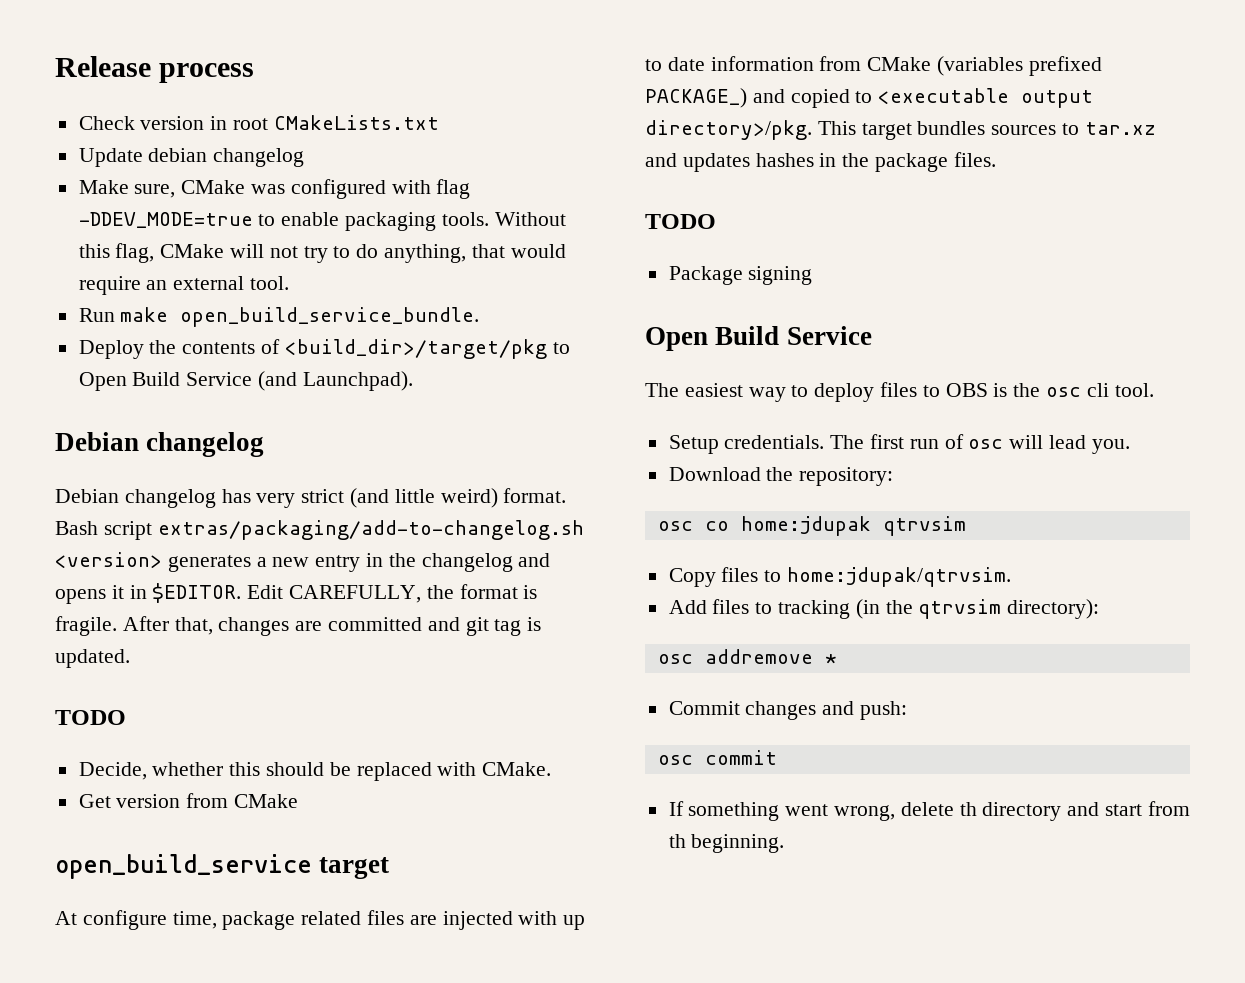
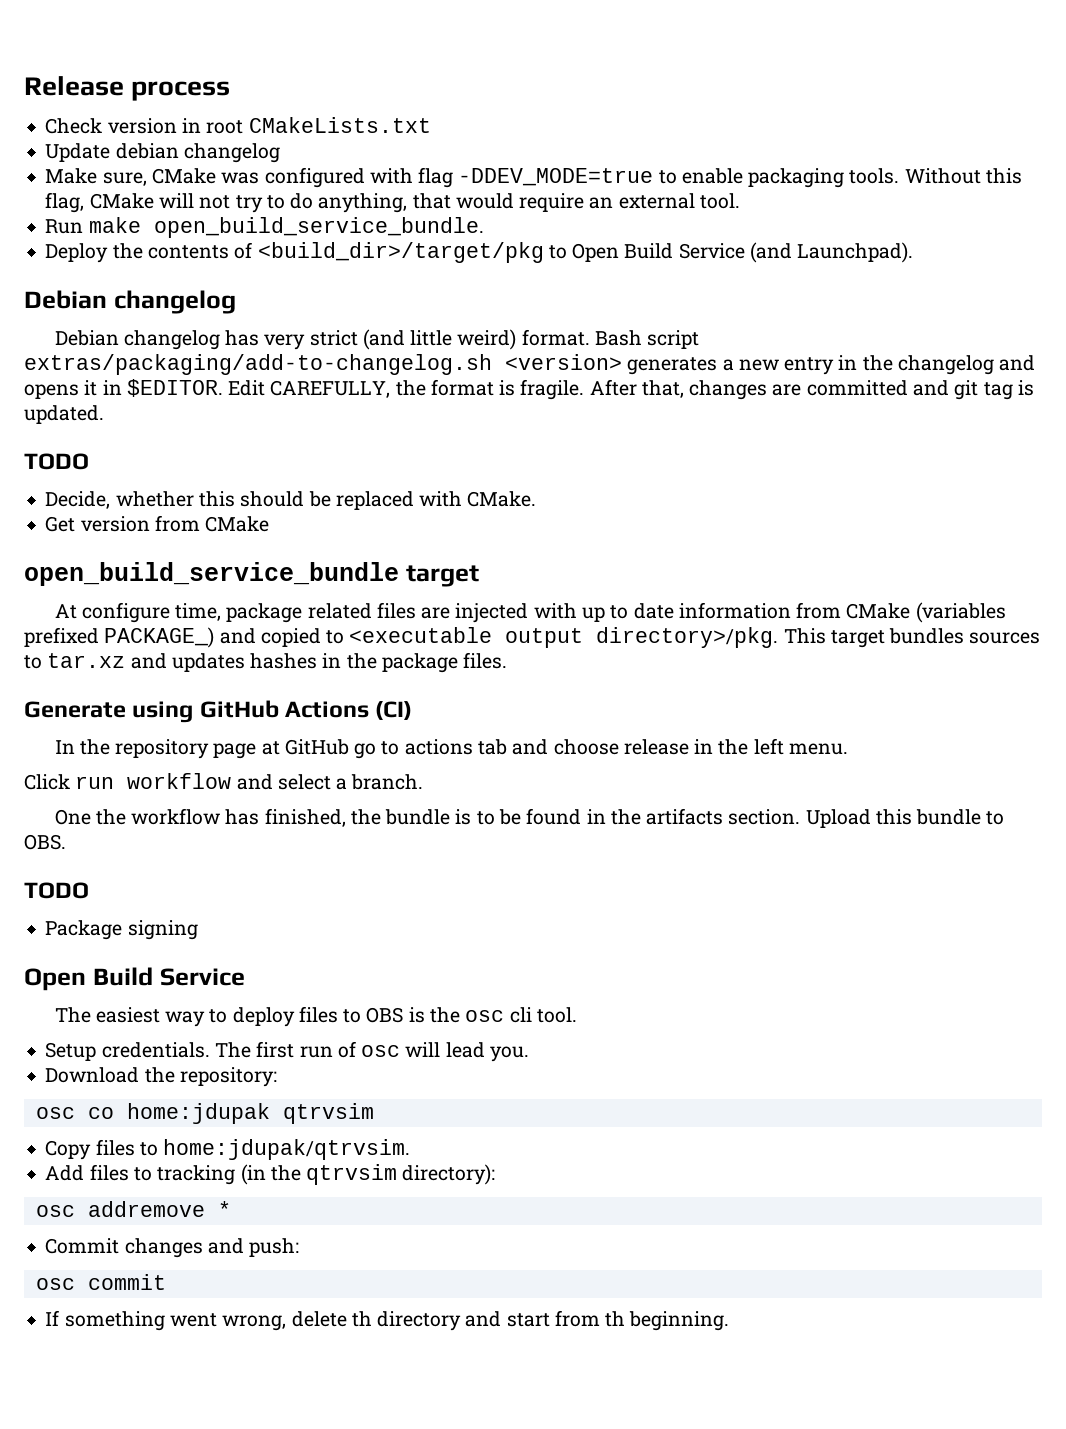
- open_build_service target
+ open_build_service_bundle target
+ Generate using GitHub Actions (CI)
+ In the repository page at GitHub go to actions tab and choose release in the left menu.
+ Click run workflow and select a branch.
+ One the workflow has finished, the bundle is to be found in the artifacts section. Upload this bundle to OBS.

